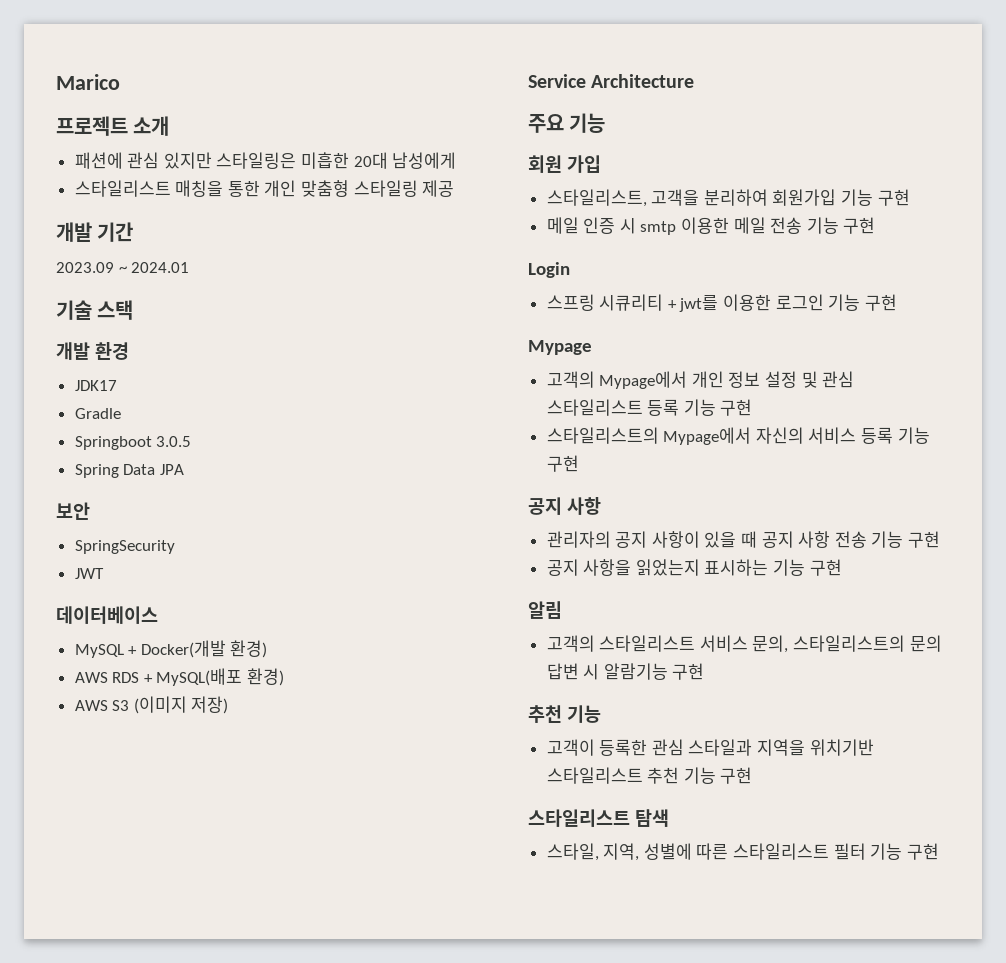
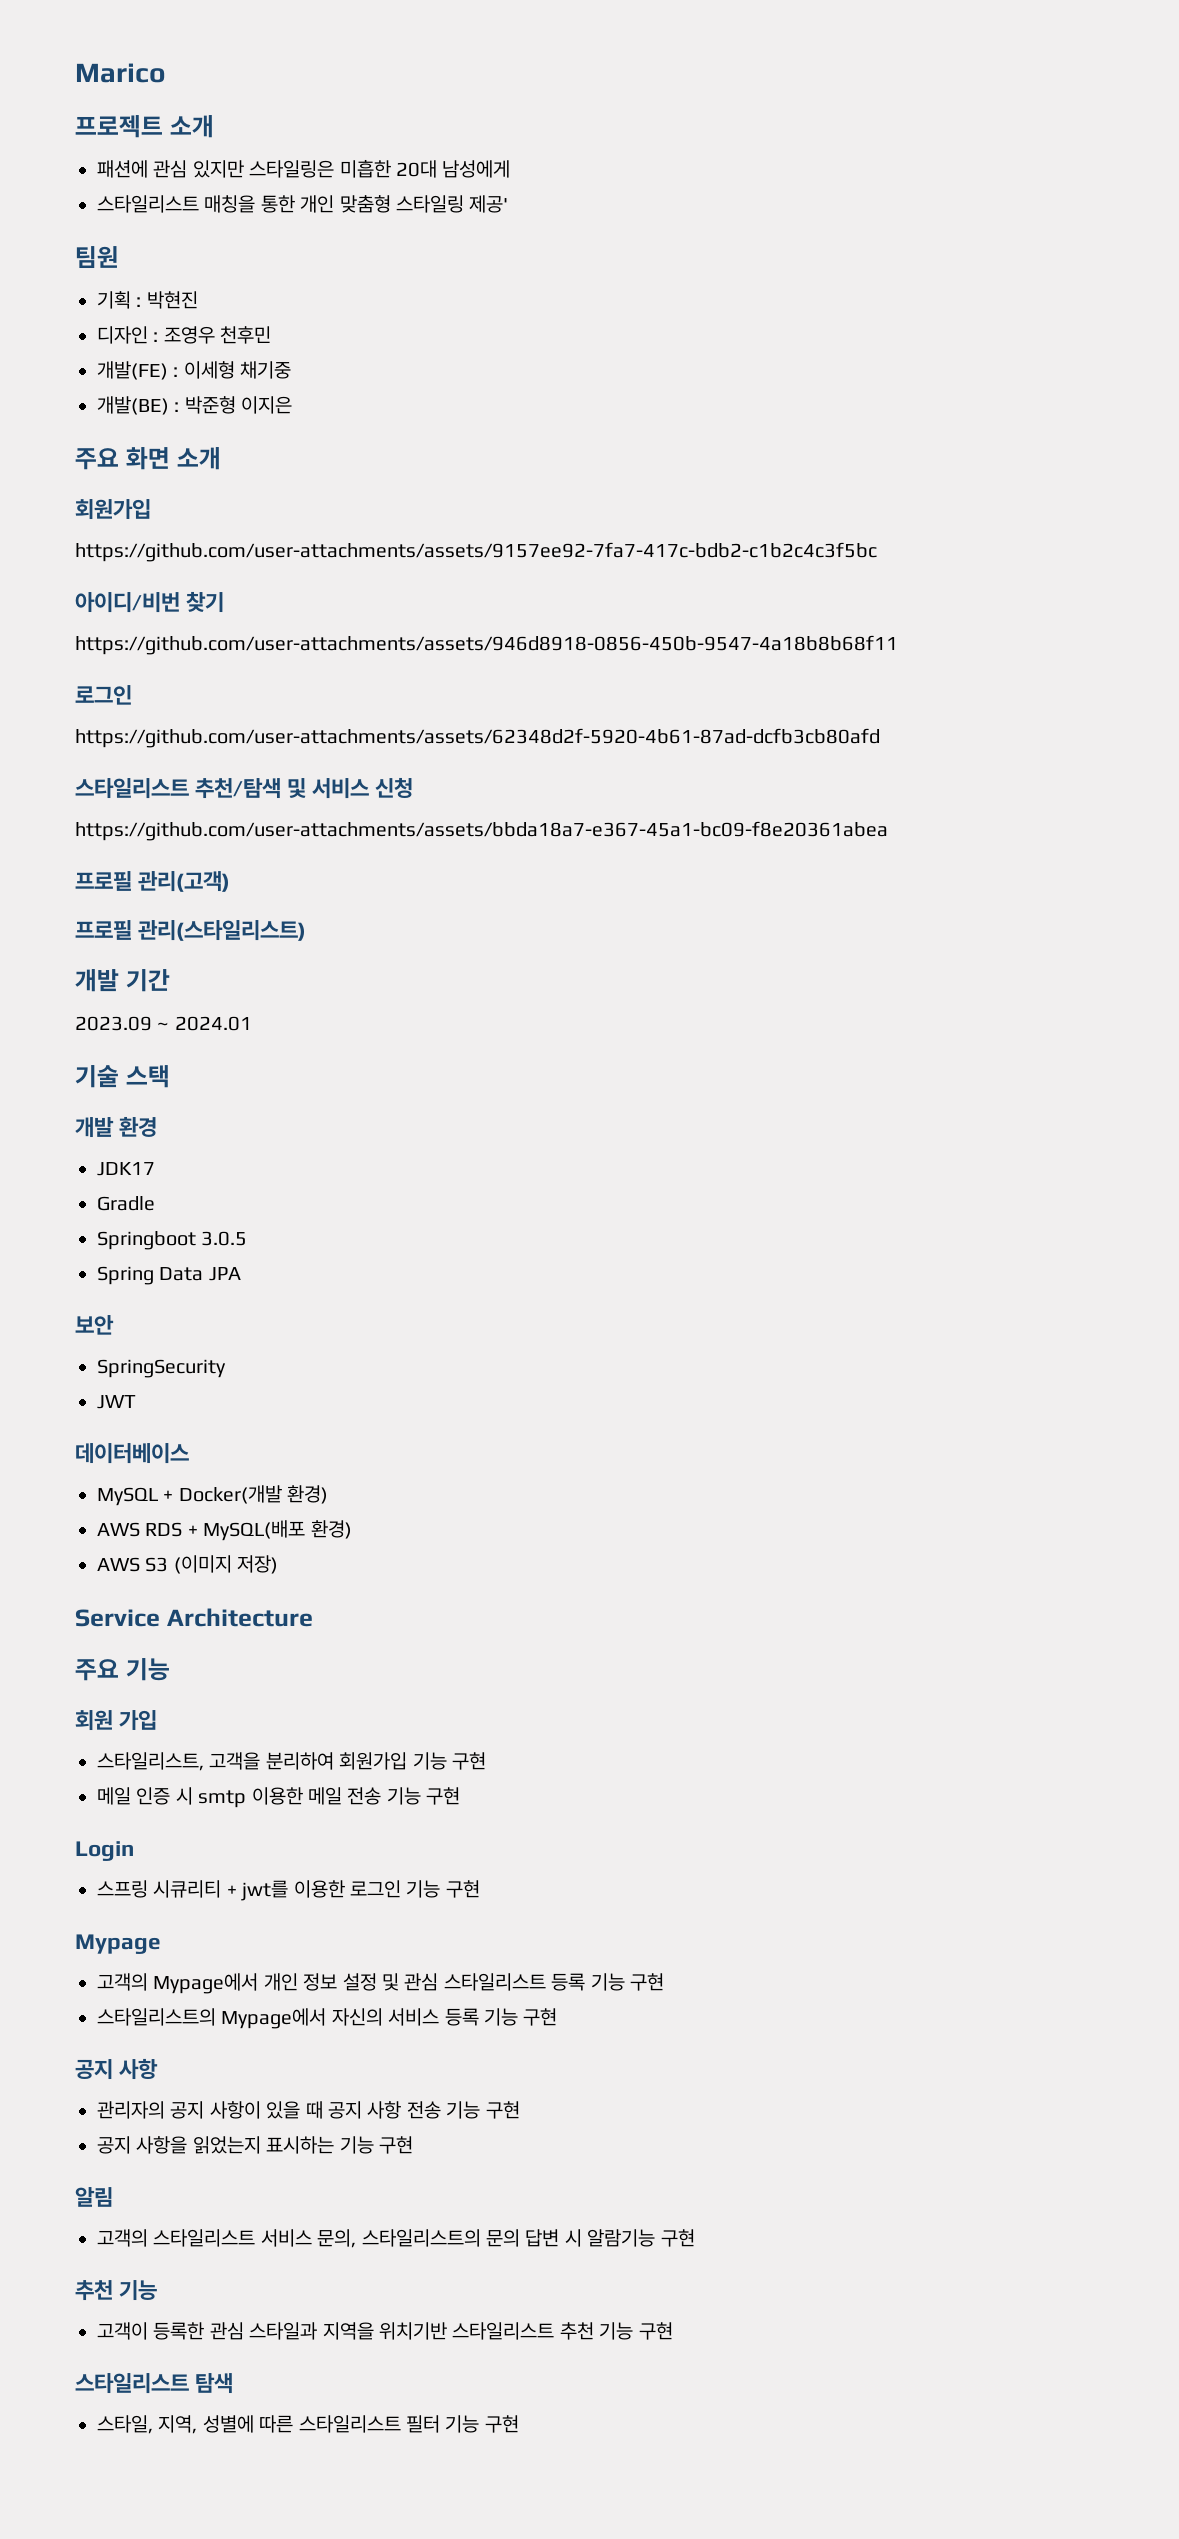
- 스타일리스트 매칭을 통한 개인 맞춤형 스타일링 제공
+ 스타일리스트 매칭을 통한 개인 맞춤형 스타일링 제공'
+ 팀원
+ 기획 : 박현진
+ 디자인 : 조영우 천후민
+ 개발(FE) : 이세형 채기중
+ 개발(BE) : 박준형 이지은
+ 주요 화면 소개
+ 회원가입
+ https://github.com/user-attachments/assets/9157ee92-7fa7-417c-bdb2-c1b2c4c3f5bc
+ 아이디/비번 찾기
+ https://github.com/user-attachments/assets/946d8918-0856-450b-9547-4a18b8b68f11
+ 로그인
+ https://github.com/user-attachments/assets/62348d2f-5920-4b61-87ad-dcfb3cb80afd
+ 스타일리스트 추천/탐색 및 서비스 신청
+ https://github.com/user-attachments/assets/bbda18a7-e367-45a1-bc09-f8e20361abea
+ 프로필 관리(고객)
+ 프로필 관리(스타일리스트)

